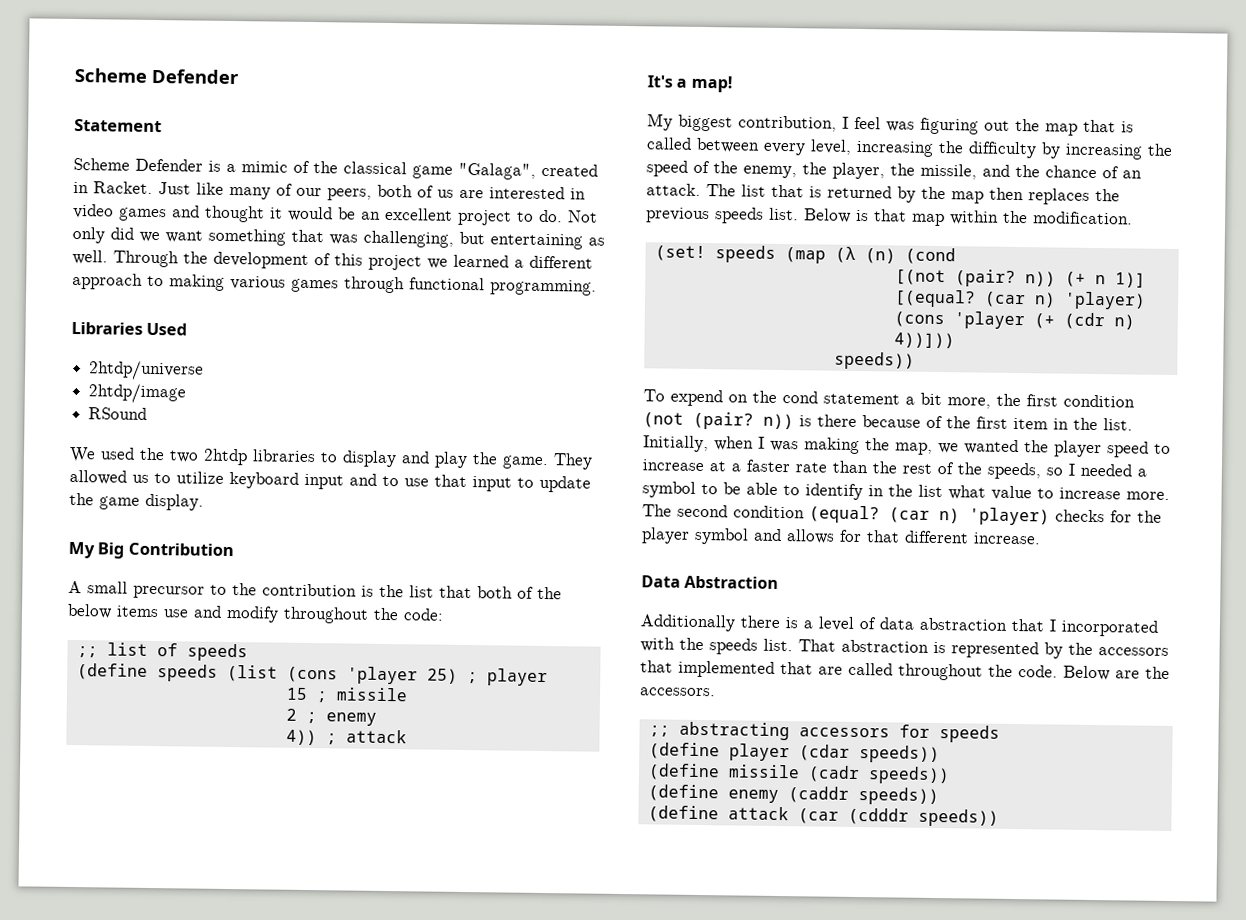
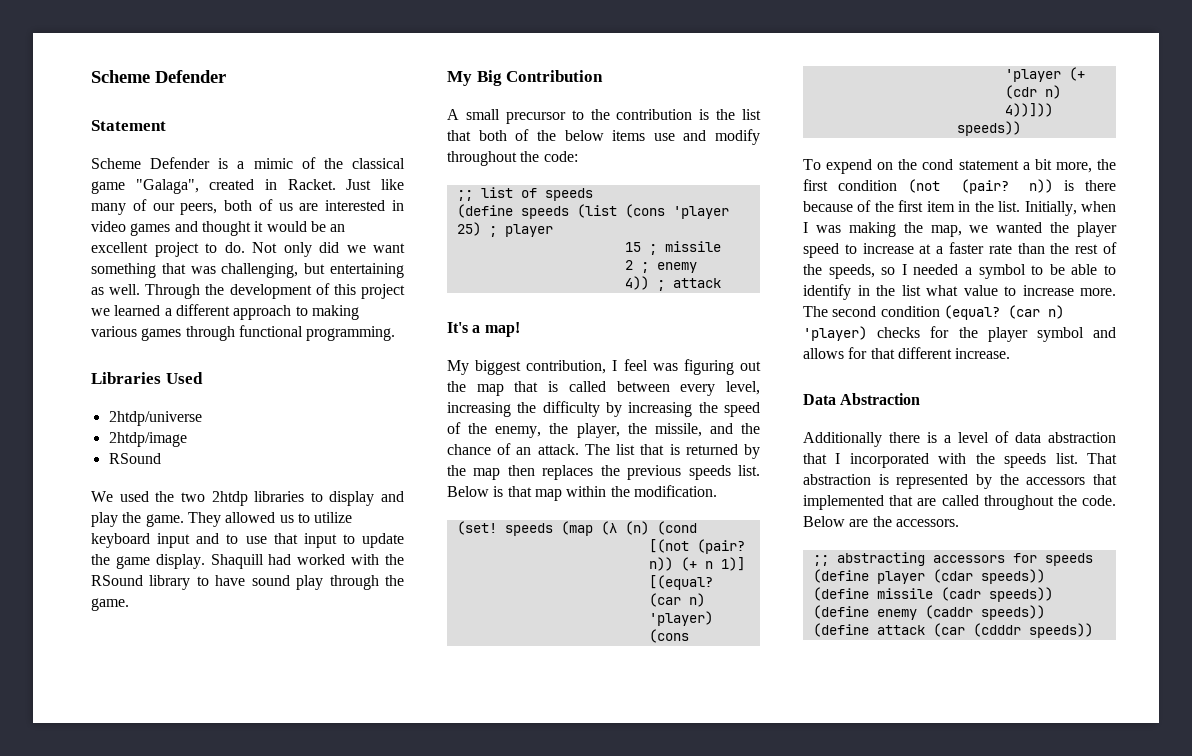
+ Shaquill had worked with the RSound library to have sound play through the game.

